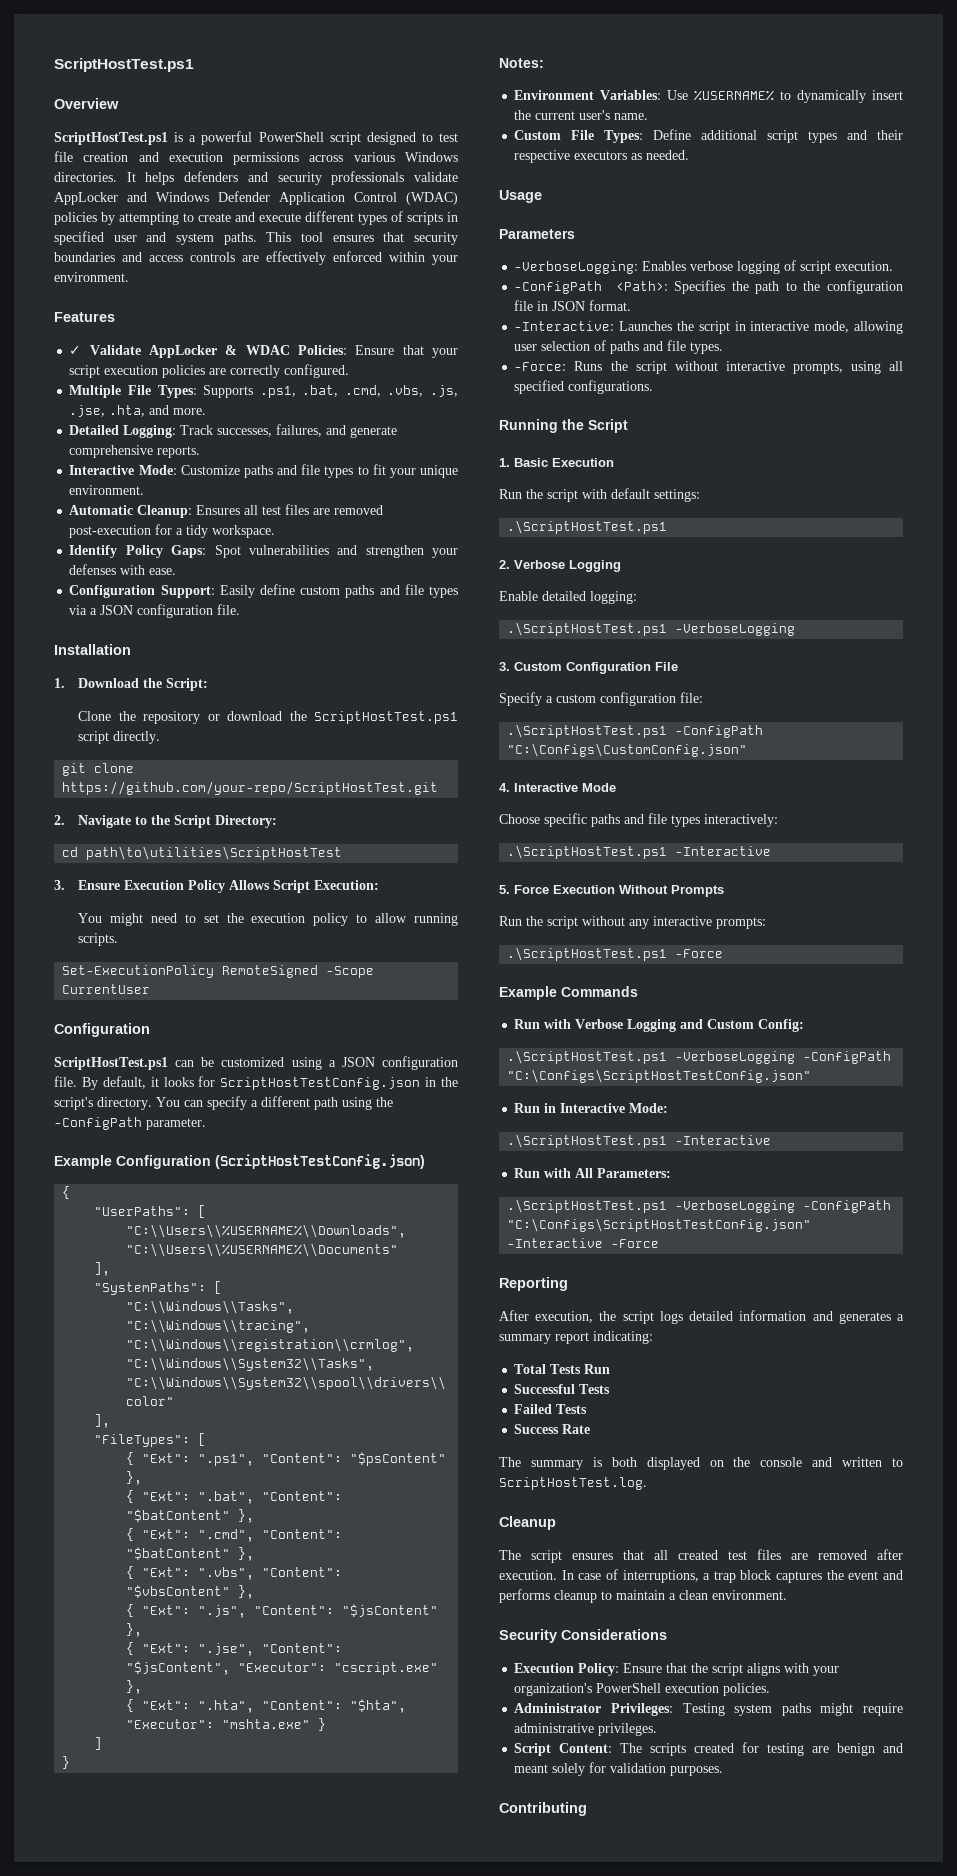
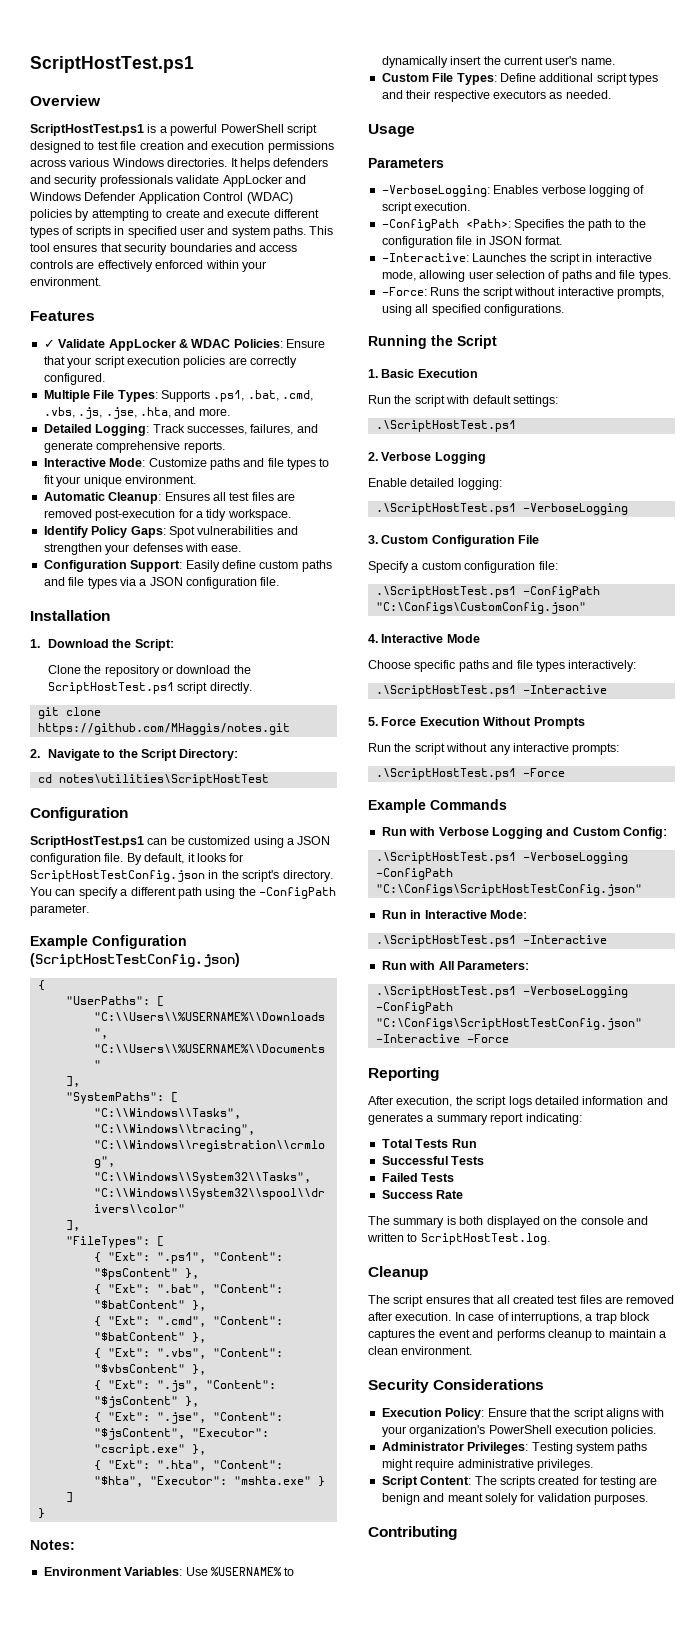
- git clone https://github.com/your-repo/ScriptHostTest.git
+ git clone https://github.com/MHaggis/notes.git
- cd path\to\utilities\ScriptHostTest
- 3. Ensure Execution Policy Allows Script Execution:
- You might need to set the execution policy to allow running scripts.
- Set-ExecutionPolicy RemoteSigned -Scope CurrentUser
+ cd notes\utilities\ScriptHostTest

